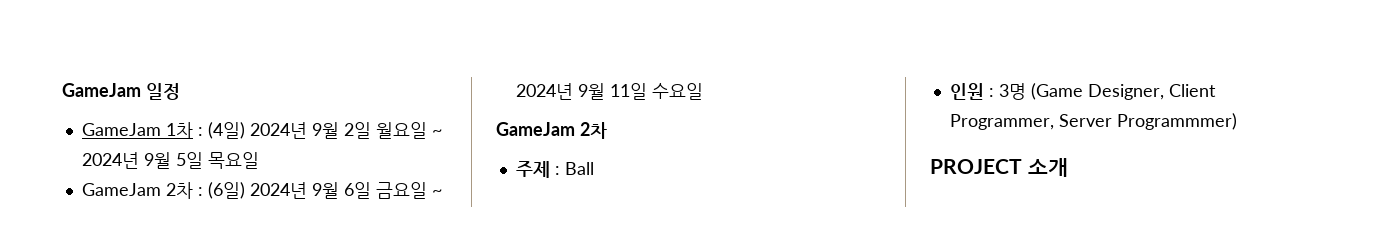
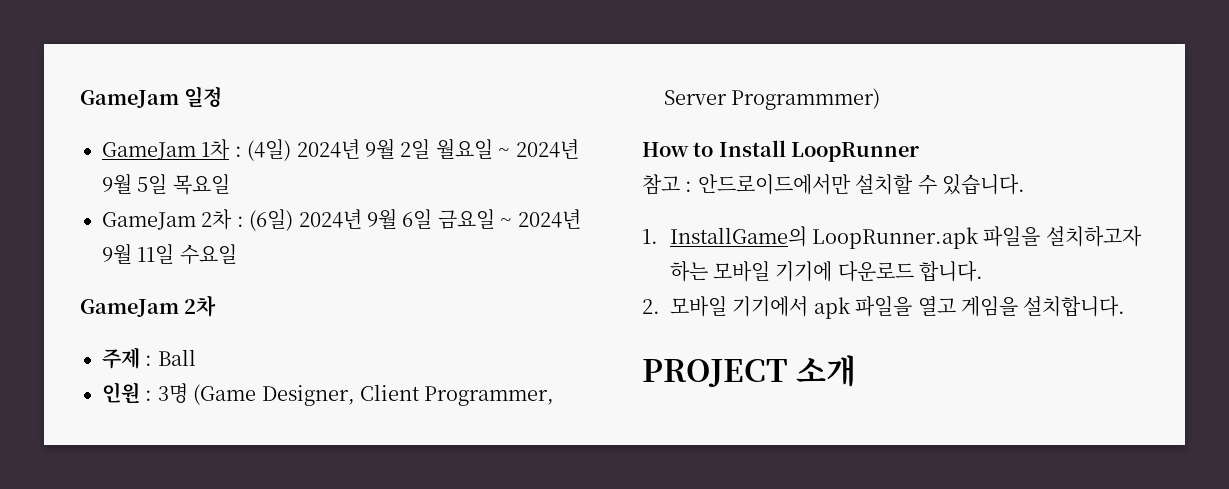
+ How to Install LoopRunner
+ 참고 : 안드로이드에서만 설치할 수 있습니다.
+ 1. InstallGame의 LoopRunner.apk 파일을 설치하고자 하는 모바일 기기에 다운로드 합니다.
+ 2. 모바일 기기에서 apk 파일을 열고 게임을 설치합니다.

